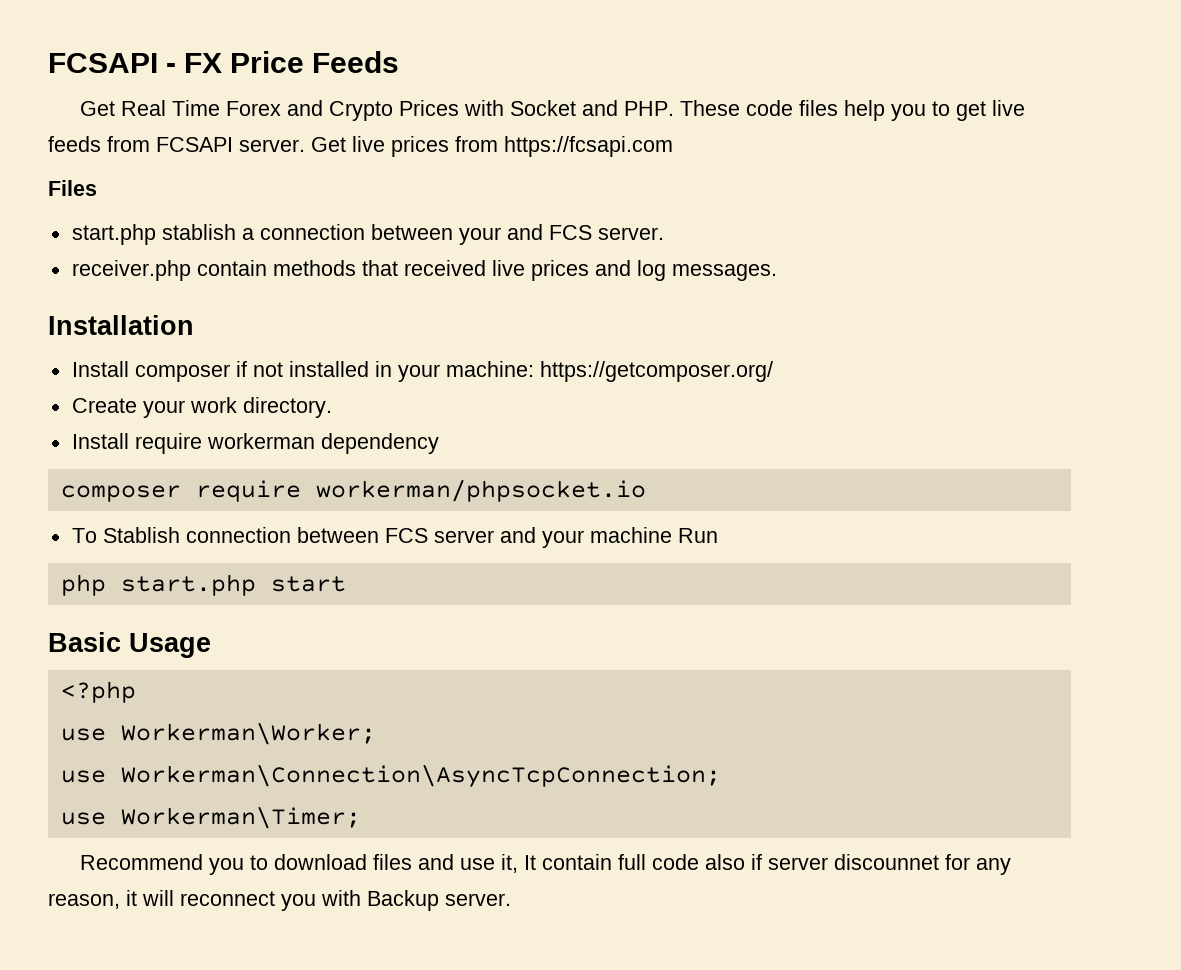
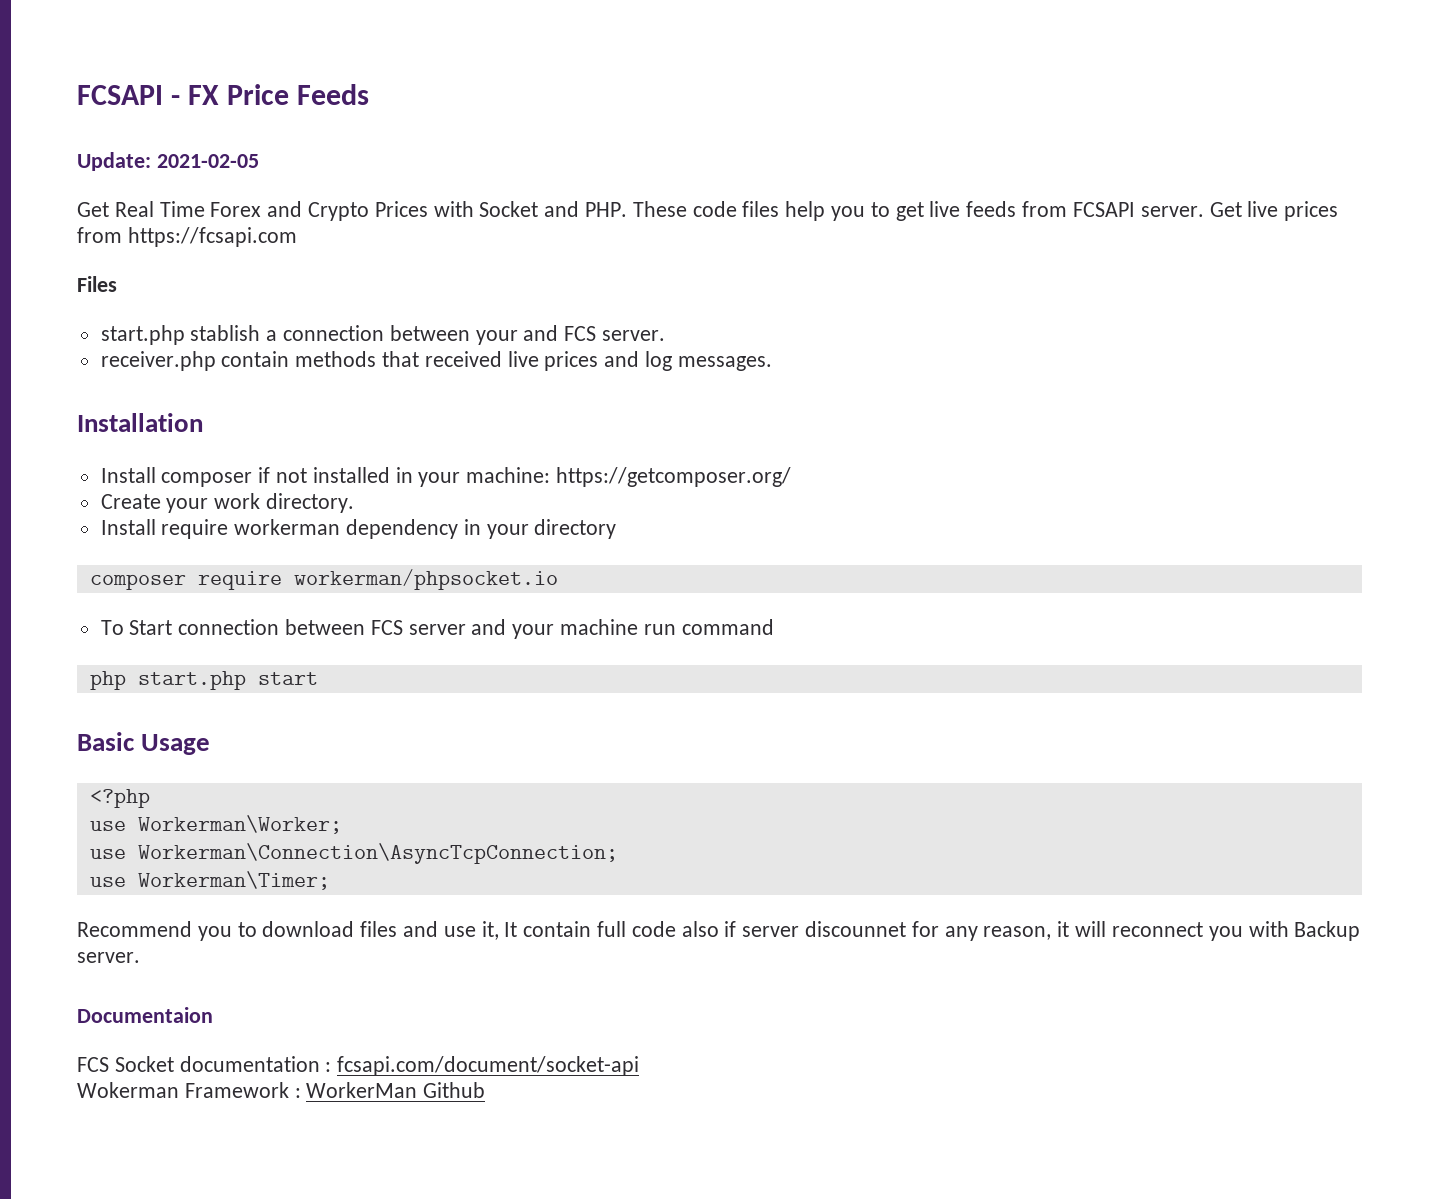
+ Update: 2021-02-05
- Install require workerman dependency
+ Install require workerman dependency in your directory
- To Stablish connection between FCS server and your machine Run
+ To Start connection between FCS server and your machine run command
+ Documentaion
+ FCS Socket documentation : fcsapi.com/document/socket-api
+ Wokerman Framework : WorkerMan Github

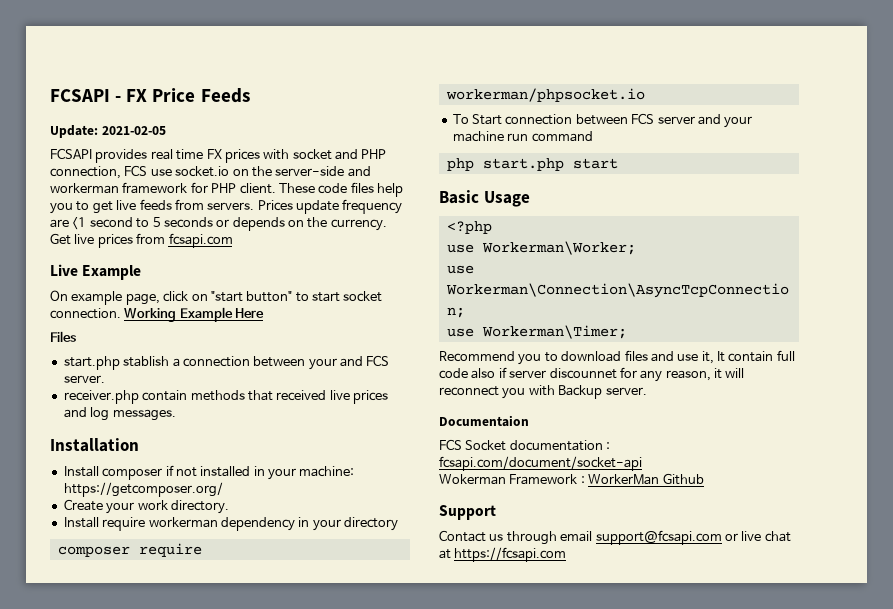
- Get Real Time Forex and Crypto Prices with Socket and PHP. These code files help you to get live feeds from FCSAPI server. Get live prices from https://fcsapi.com
+ FCSAPI provides real time FX prices with socket and PHP connection, FCS use socket.io on the server-side and workerman framework for PHP client. These code files help you to get live feeds from servers. Prices update frequency are <1 second to 5 seconds or depends on the currency. Get live prices from fcsapi.com
+ Live Example
+ On example page, click on "start button" to start socket connection. Working Example Here
+ Support
+ Contact us through email support@fcsapi.com or live chat at https://fcsapi.com

